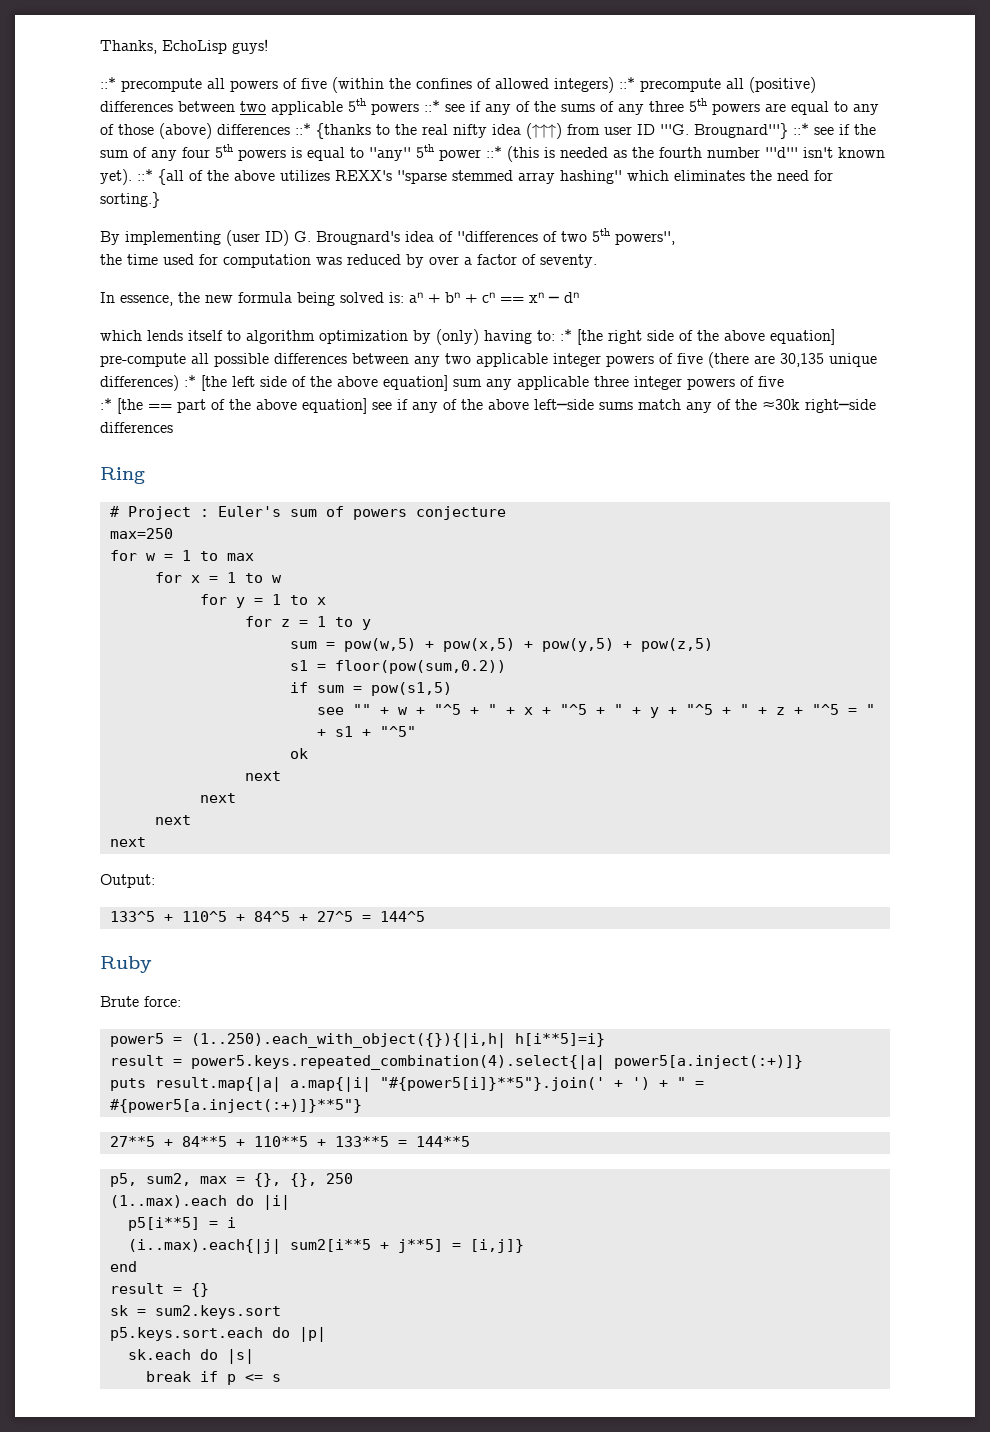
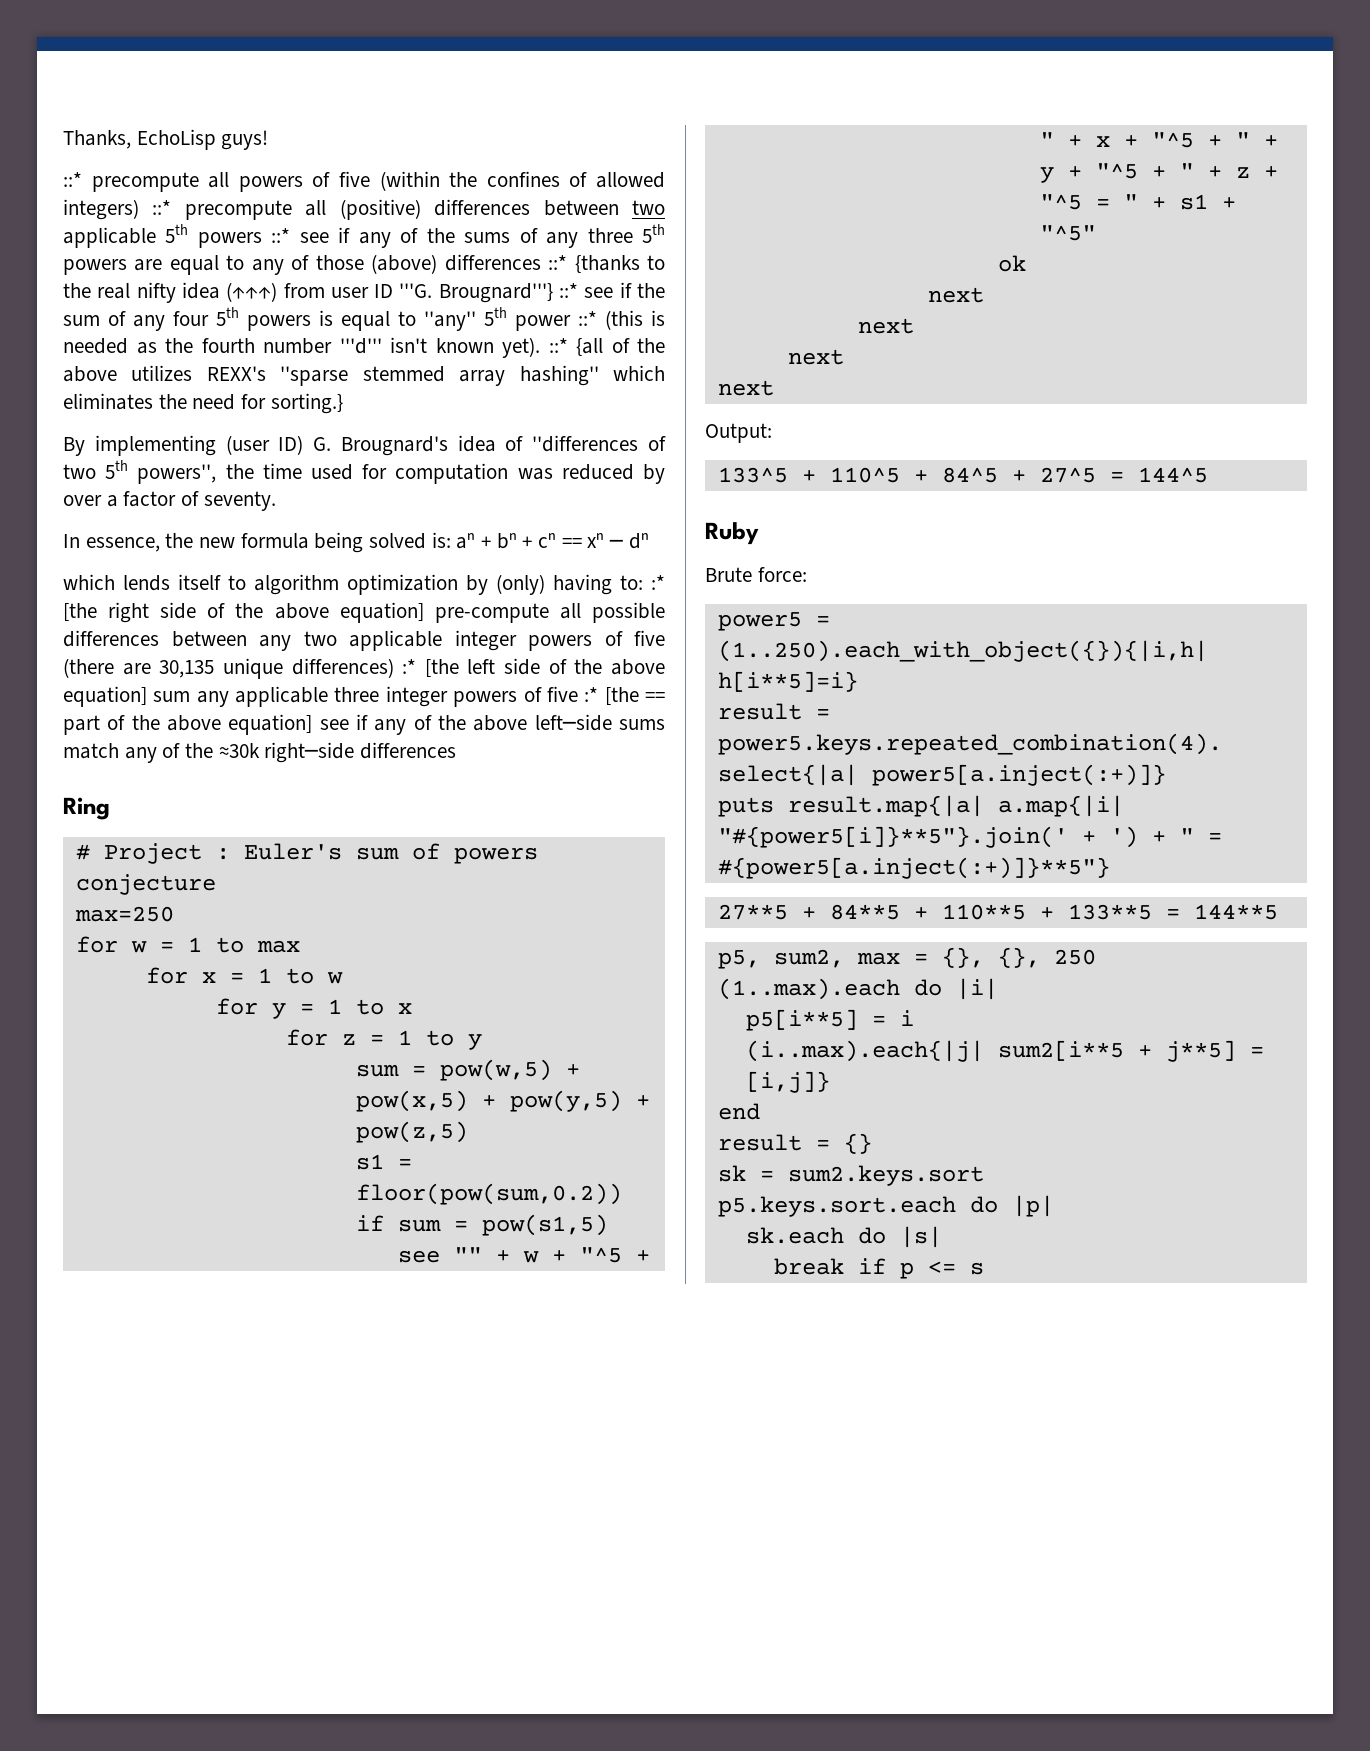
- By implementing (user ID) G. Brougnard's idea of ''differences of two 5th powers'',
- the time used for computation was reduced by over a factor of seventy.
+ By implementing (user ID) G. Brougnard's idea of ''differences of two 5th powers'', the time used for computation was reduced by over a factor of seventy.
- :* [the right side of the above equation] pre-compute all possible differences between any two applicable integer powers of five (there are 30,135 unique differences) :* [the left side of the above equation] sum any applicable three integer powers of five
- :* [the == part of the above equation] see if any of the above left─side sums match any of the ≈30k right─side differences
+ :* [the right side of the above equation] pre-compute all possible differences between any two applicable integer powers of five (there are 30,135 unique differences) :* [the left side of the above equation] sum any applicable three integer powers of five :* [the == part of the above equation] see if any of the above left─side sums match any of the ≈30k right─side differences

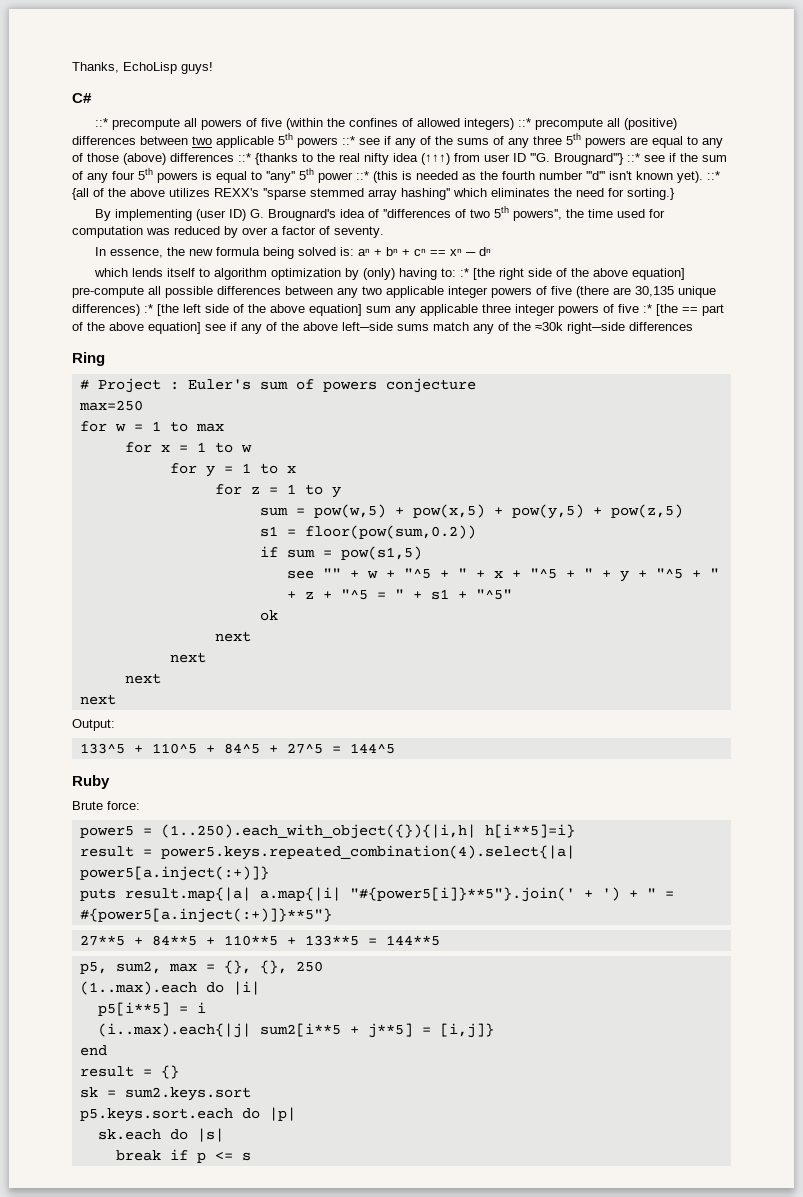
+ C#

